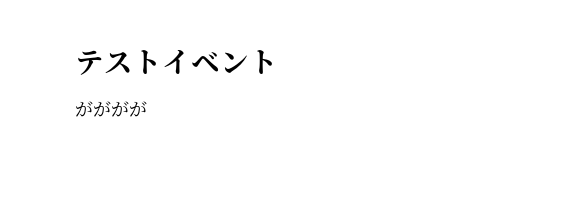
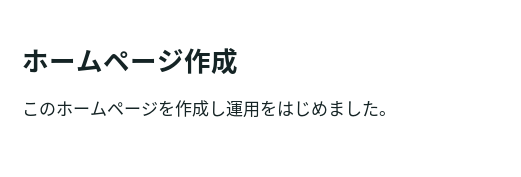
- テストイベント
- がががが
+ ホームページ作成
+ このホームページを作成し運用をはじめました。

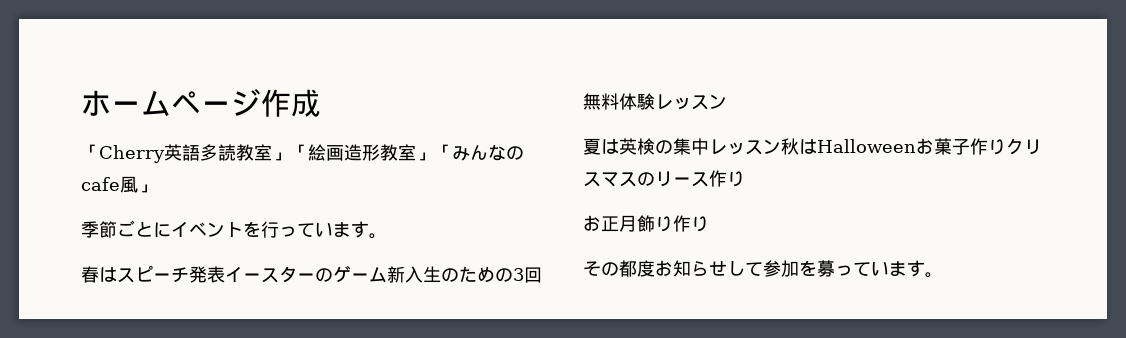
- このホームページを作成し運用をはじめました。
+ 「Cherry英語多読教室」「絵画造形教室」「みんなのcafe風」
+ 季節ごとにイベントを行っています。
+ 春はスピーチ発表イースターのゲーム新入生のための3回無料体験レッスン
+ 夏は英検の集中レッスン秋はHalloweenお菓子作りクリスマスのリース作り
+ お正月飾り作り
+ その都度お知らせして参加を募っています。

